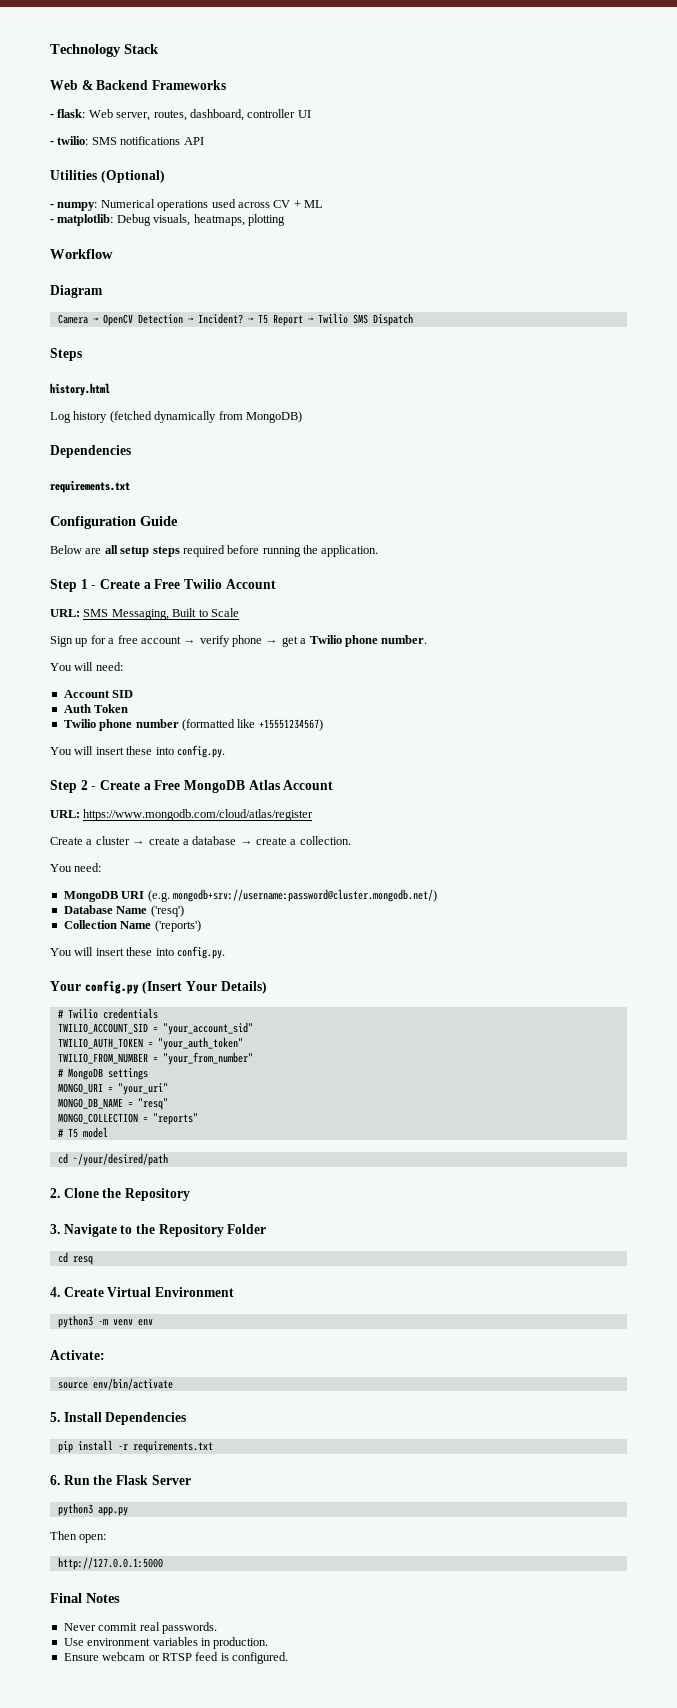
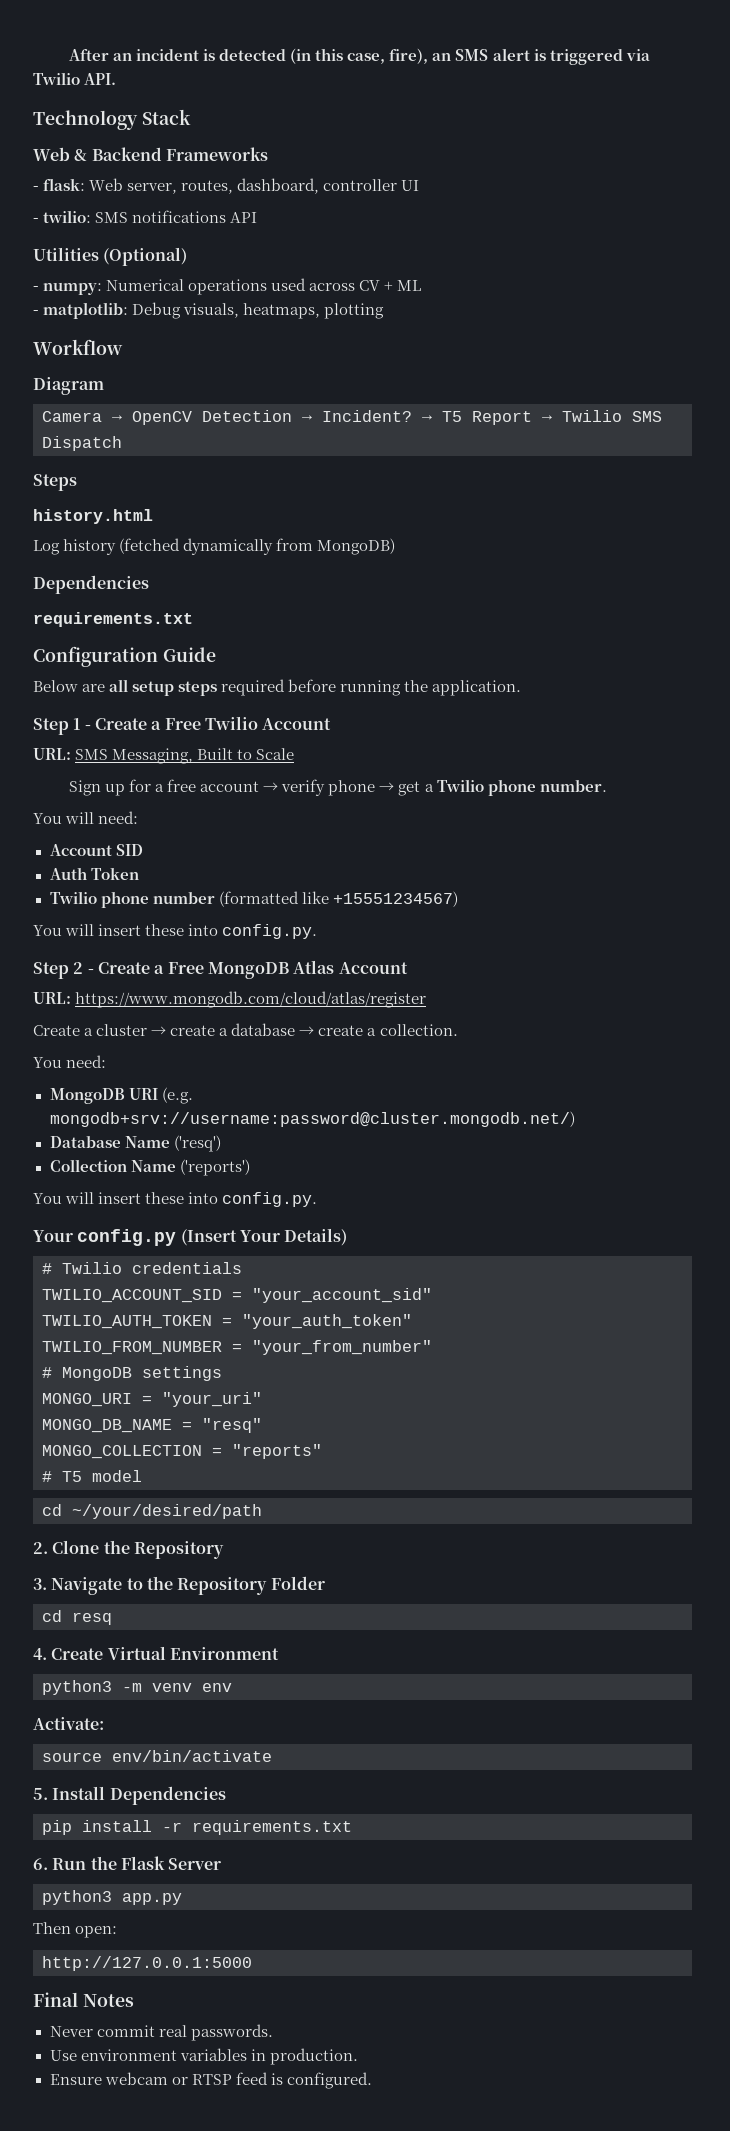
+ After an incident is detected (in this case, fire), an SMS alert is triggered via Twilio API.

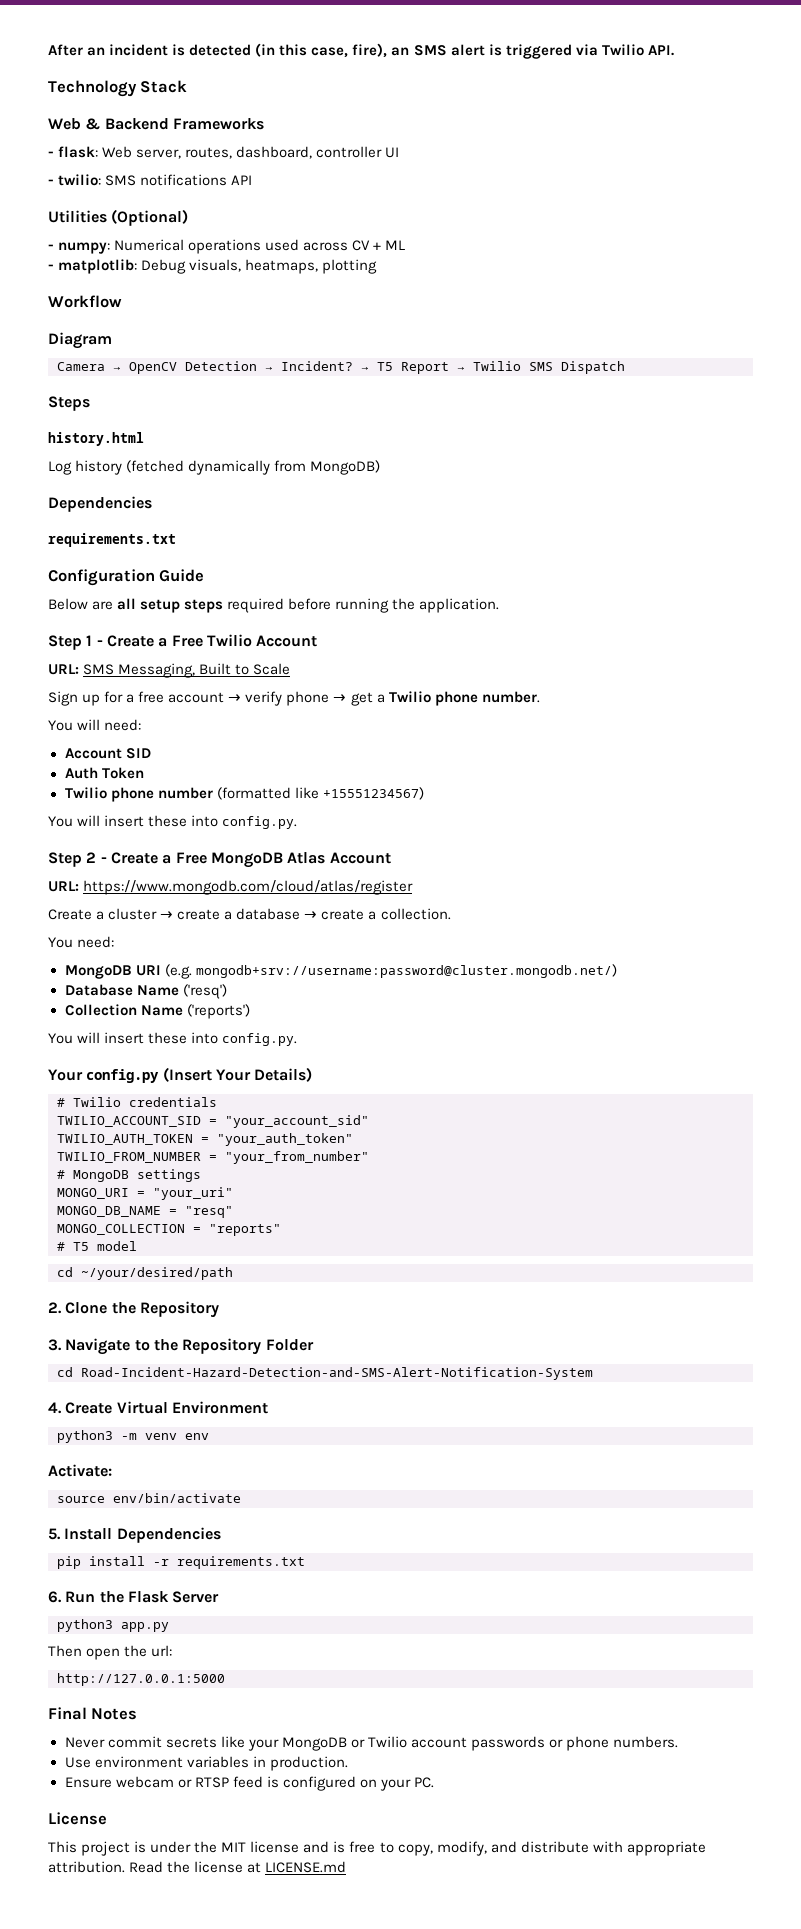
- cd resq
+ cd Road-Incident-Hazard-Detection-and-SMS-Alert-Notification-System
- Then open:
+ Then open the url:
- Never commit real passwords.
+ Never commit secrets like your MongoDB or Twilio account passwords or phone numbers.
- Ensure webcam or RTSP feed is configured.
+ Ensure webcam or RTSP feed is configured on your PC.
+ License
+ This project is under the MIT license and is free to copy, modify, and distribute with appropriate attribution. Read the license at LICENSE.md

